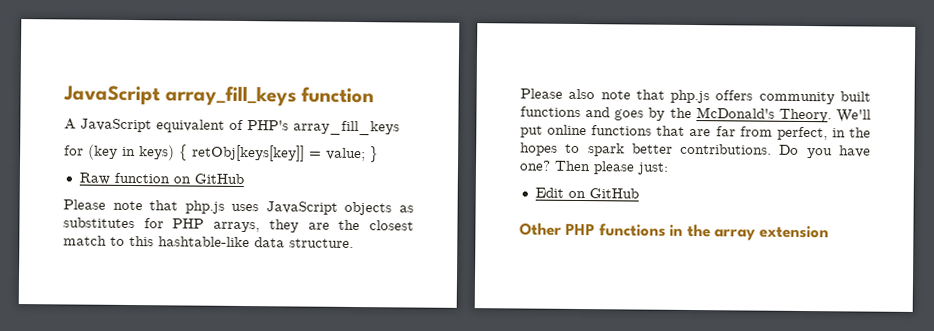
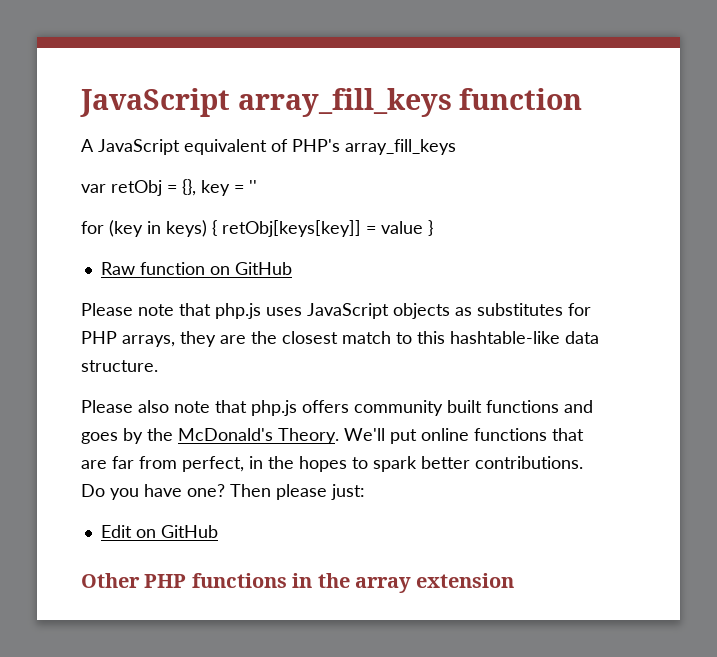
+ var retObj = {}, key = ''
- for (key in keys) { retObj[keys[key]] = value; }
+ for (key in keys) { retObj[keys[key]] = value }

